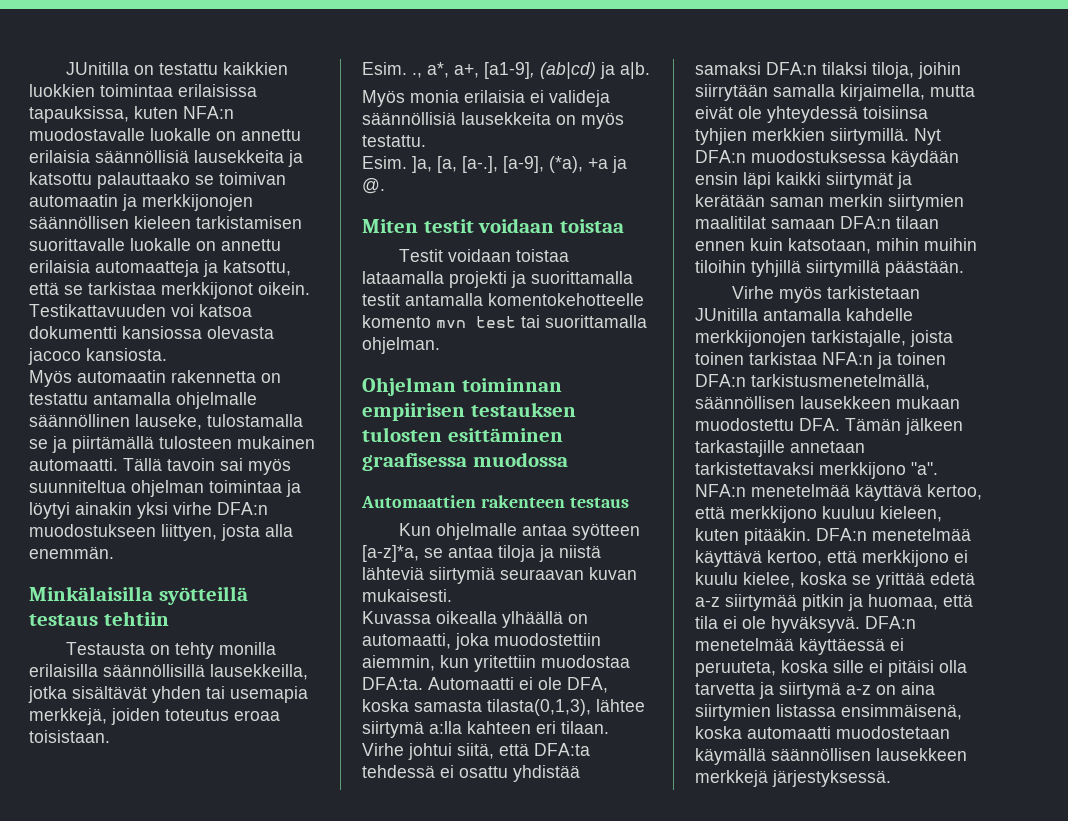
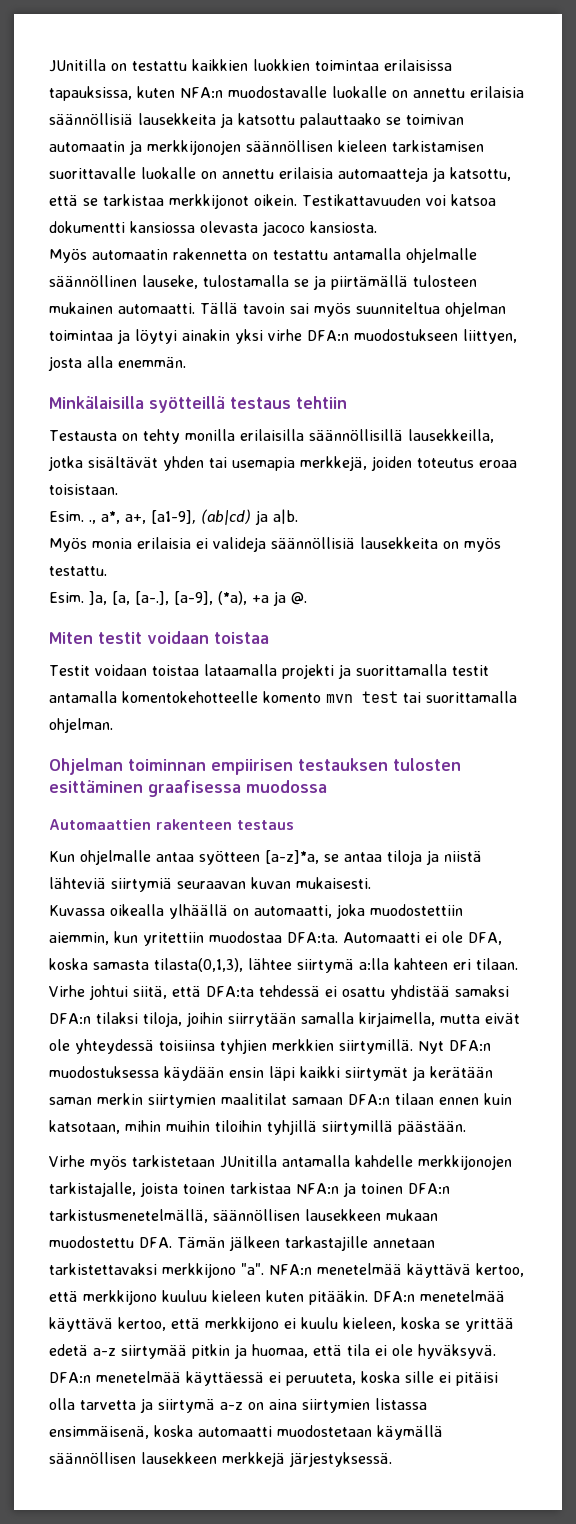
- NFA:n menetelmää käyttävä kertoo, että merkkijono kuuluu kieleen, kuten pitääkin.
+ NFA:n menetelmää käyttävä kertoo, että merkkijono kuuluu kieleen kuten pitääkin.
- DFA:n menetelmää käyttävä kertoo, että merkkijono ei kuulu kielee, koska se yrittää edetä a-z siirtymää pitkin ja huomaa, että tila ei ole hyväksyvä.
+ DFA:n menetelmää käyttävä kertoo, että merkkijono ei kuulu kieleen, koska se yrittää edetä a-z siirtymää pitkin ja huomaa, että tila ei ole hyväksyvä.

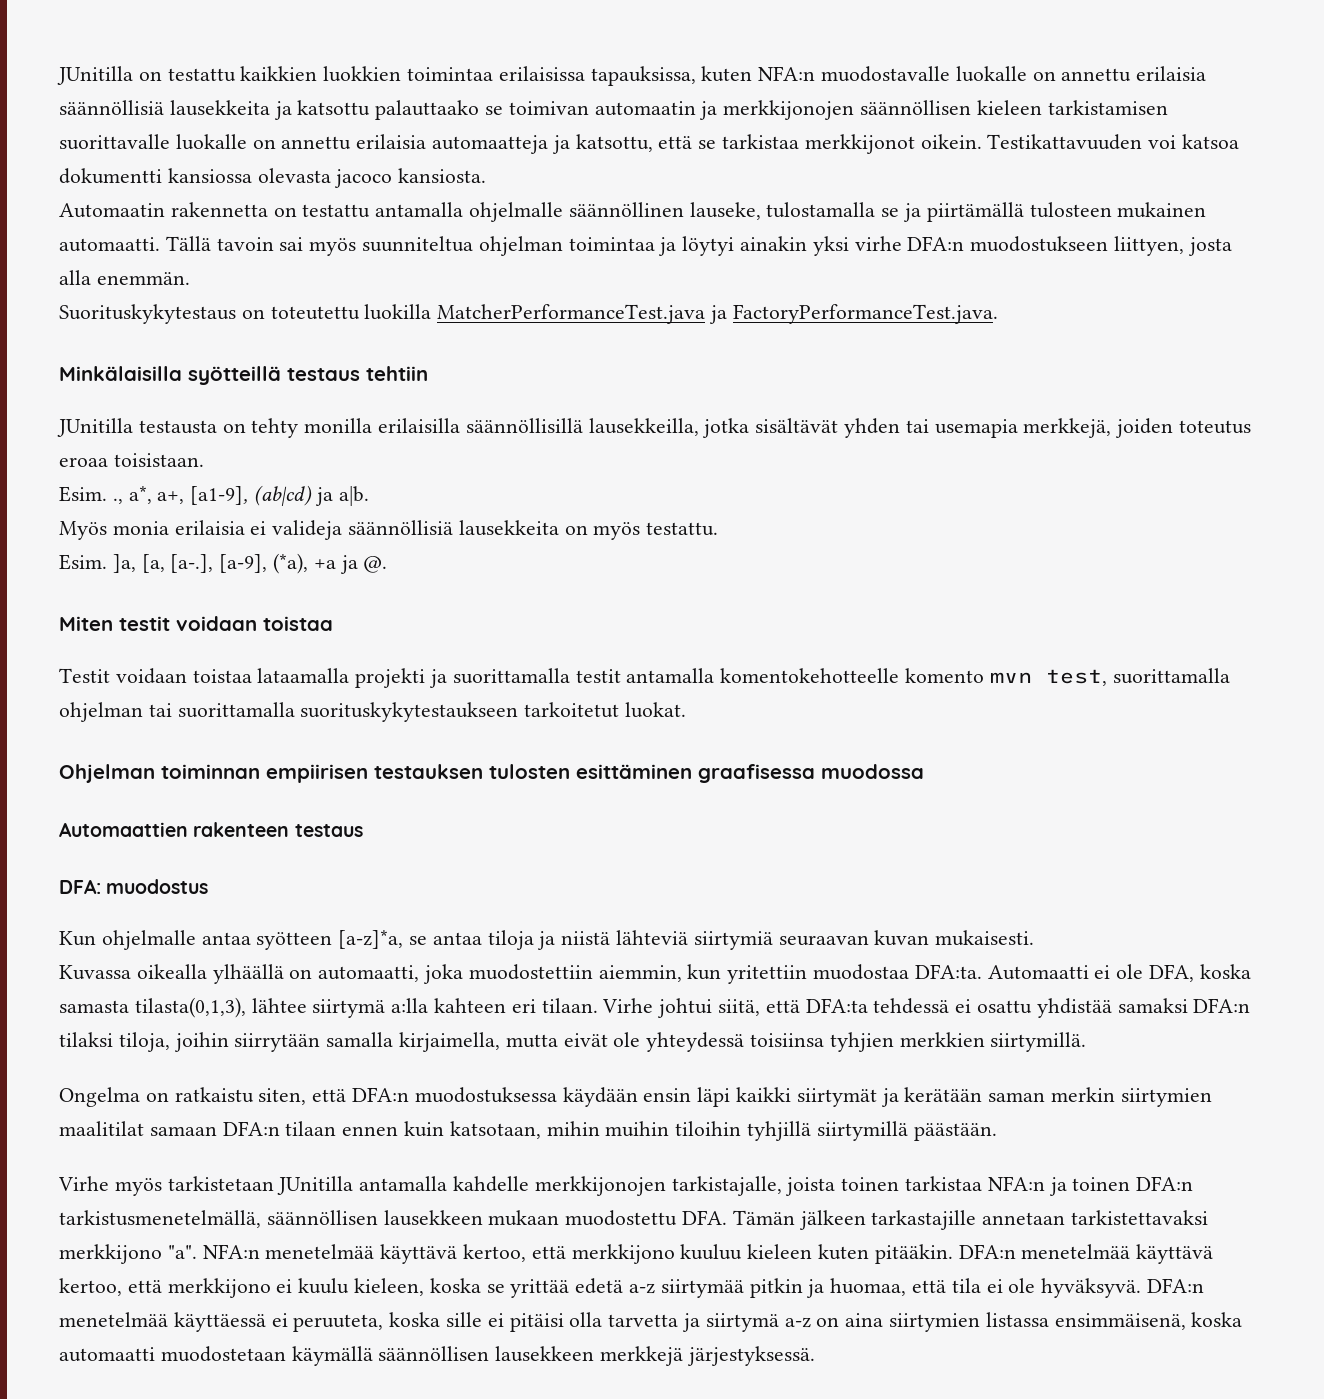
- Myös automaatin rakennetta on testattu antamalla ohjelmalle säännöllinen lauseke, tulostamalla se ja piirtämällä tulosteen mukainen automaatti.
+ Automaatin rakennetta on testattu antamalla ohjelmalle säännöllinen lauseke, tulostamalla se ja piirtämällä tulosteen mukainen automaatti.
+ Suorituskykytestaus on toteutettu luokilla MatcherPerformanceTest.java ja FactoryPerformanceTest.java.
- Testausta on tehty monilla erilaisilla säännöllisillä lausekkeilla, jotka sisältävät yhden tai usemapia merkkejä, joiden toteutus eroaa toisistaan.
+ JUnitilla testausta on tehty monilla erilaisilla säännöllisillä lausekkeilla, jotka sisältävät yhden tai usemapia merkkejä, joiden toteutus eroaa toisistaan.
- Testit voidaan toistaa lataamalla projekti ja suorittamalla testit antamalla komentokehotteelle komento mvn test tai suorittamalla ohjelman.
+ Testit voidaan toistaa lataamalla projekti ja suorittamalla testit antamalla komentokehotteelle komento mvn test, suorittamalla ohjelman tai suorittamalla suorituskykytestaukseen tarkoitetut luokat.
+ DFA: muodostus
- Virhe johtui siitä, että DFA:ta tehdessä ei osattu yhdistää samaksi DFA:n tilaksi tiloja, joihin siirrytään samalla kirjaimella, mutta eivät ole yhteydessä toisiinsa tyhjien merkkien siirtymillä. Nyt DFA:n muodostuksessa käydään ensin läpi kaikki siirtymät ja kerätään saman merkin siirtymien maalitilat samaan DFA:n tilaan ennen kuin katsotaan, mihin muihin tiloihin tyhjillä siirtymillä päästään.
+ Virhe johtui siitä, että DFA:ta tehdessä ei osattu yhdistää samaksi DFA:n tilaksi tiloja, joihin siirrytään samalla kirjaimella, mutta eivät ole yhteydessä toisiinsa tyhjien merkkien siirtymillä.
+ Ongelma on ratkaistu siten, että DFA:n muodostuksessa käydään ensin läpi kaikki siirtymät ja kerätään saman merkin siirtymien maalitilat samaan DFA:n tilaan ennen kuin katsotaan, mihin muihin tiloihin tyhjillä siirtymillä päästään.

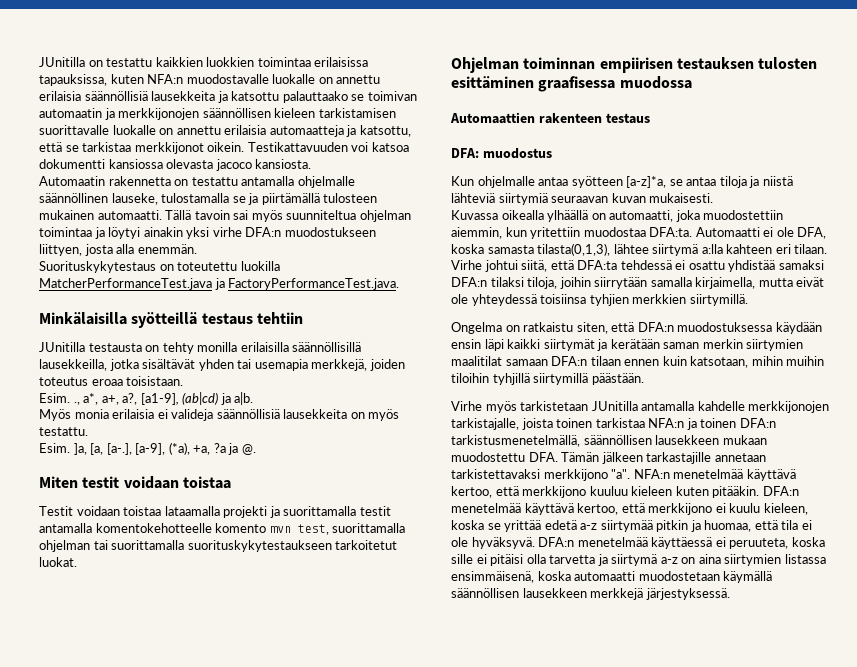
- Esim. ., a*, a+, [a1-9], (ab|cd) ja a|b.
+ Esim. ., a*, a+, a?, [a1-9], (ab|cd) ja a|b.
- Esim. ]a, [a, [a-.], [a-9], (*a), +a ja @.
+ Esim. ]a, [a, [a-.], [a-9], (*a), +a, ?a ja @.

